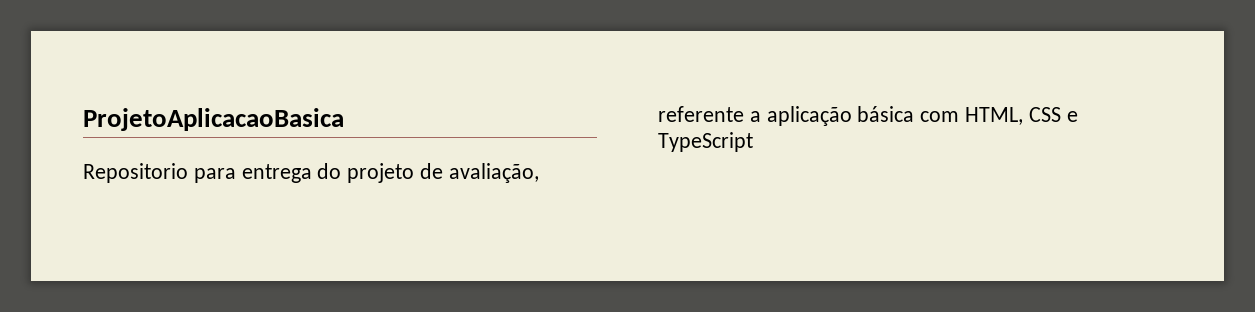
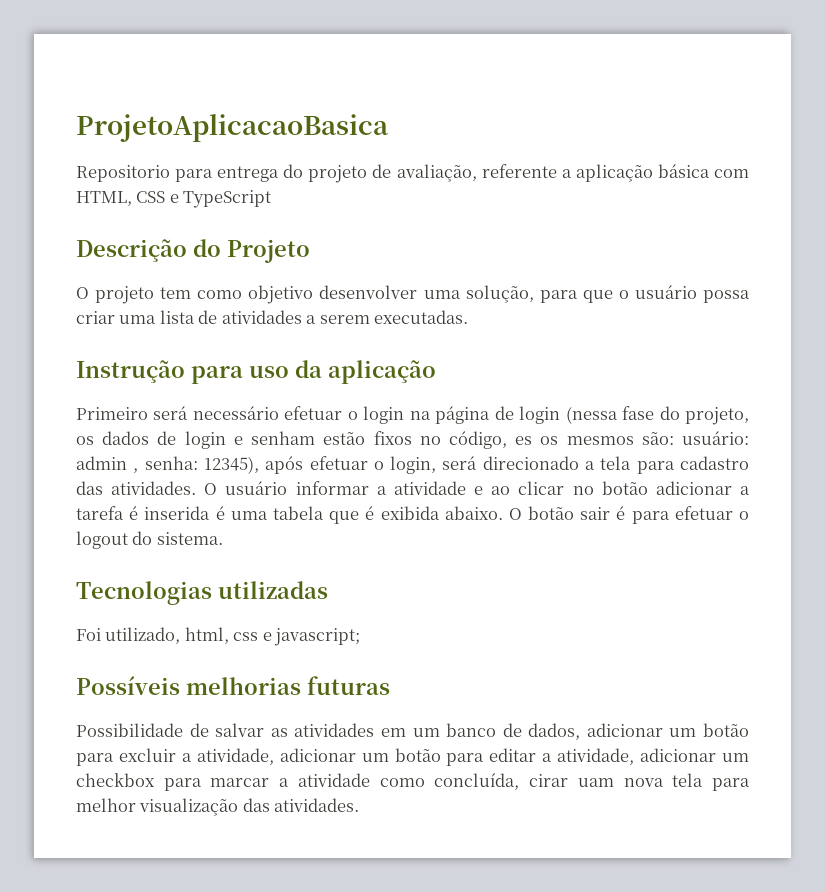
+ Descrição do Projeto
+ O projeto tem como objetivo desenvolver uma solução, para que o usuário possa criar uma lista de atividades a serem executadas.
+ Instrução para uso da aplicação
+ Primeiro será necessário efetuar o login na página de login (nessa fase do projeto, os dados de login e senham estão fixos no código, es os mesmos são: usuário: admin , senha: 12345), após efetuar o login, será direcionado a tela para cadastro das atividades. O usuário informar a atividade e ao clicar no botão adicionar a tarefa é inserida é uma tabela que é exibida abaixo. O botão sair é para efetuar o logout do sistema.
+ Tecnologias utilizadas
+ Foi utilizado, html, css e javascript;
+ Possíveis melhorias futuras
+ Possibilidade de salvar as atividades em um banco de dados, adicionar um botão para excluir a atividade, adicionar um botão para editar a atividade, adicionar um checkbox para marcar a atividade como concluída, cirar uam nova tela para melhor visualização das atividades.

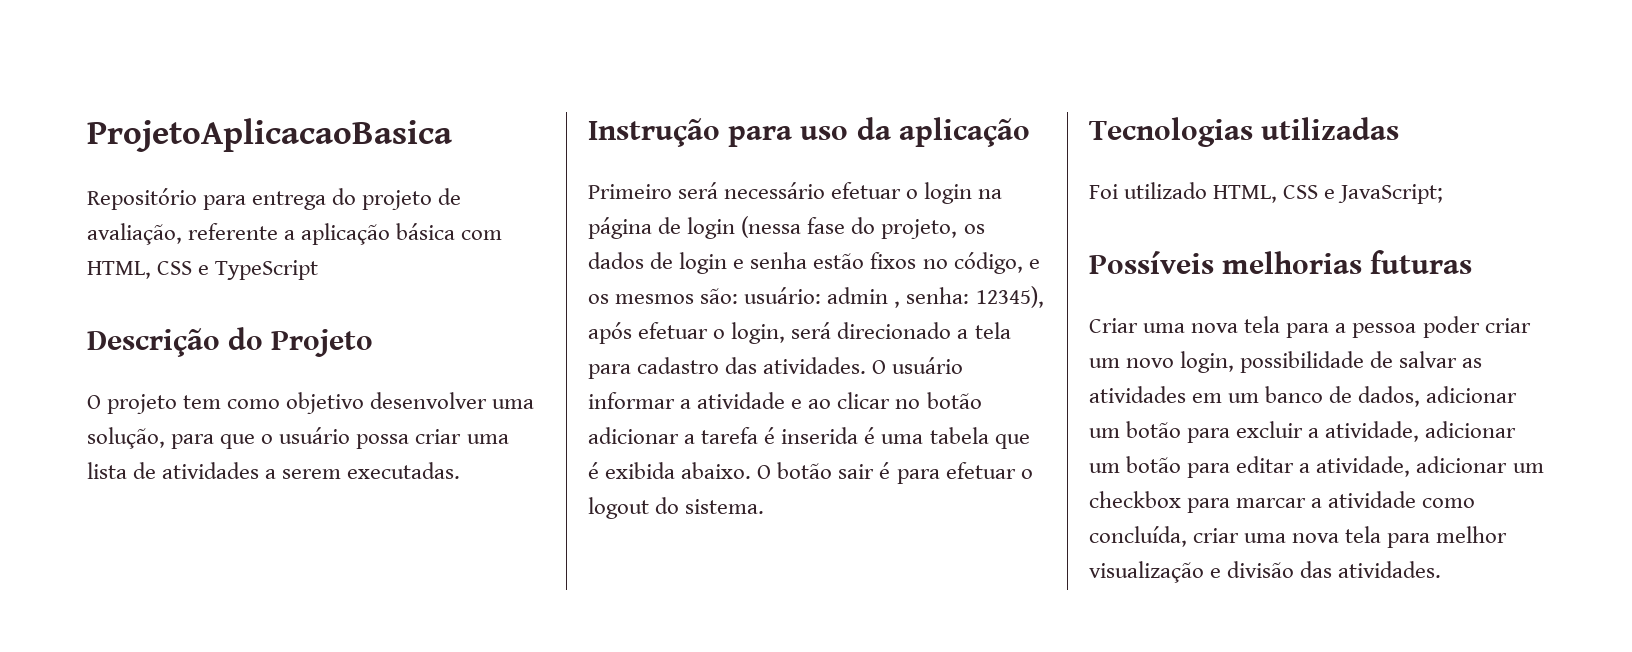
- Repositorio para entrega do projeto de avaliação, referente a aplicação básica com HTML, CSS e TypeScript
+ Repositório para entrega do projeto de avaliação, referente a aplicação básica com HTML, CSS e TypeScript
- Primeiro será necessário efetuar o login na página de login (nessa fase do projeto, os dados de login e senham estão fixos no código, es os mesmos são: usuário: admin , senha: 12345), após efetuar o login, será direcionado a tela para cadastro das atividades.
+ Primeiro será necessário efetuar o login na página de login (nessa fase do projeto, os dados de login e senha estão fixos no código, e os mesmos são: usuário: admin , senha: 12345), após efetuar o login, será direcionado a tela para cadastro das atividades.
- Foi utilizado, html, css e javascript;
+ Foi utilizado HTML, CSS e JavaScript;
  Possíveis melhorias futuras
- Possibilidade de salvar as atividades em um banco de dados, adicionar um botão para excluir a atividade, adicionar um botão para editar a atividade, adicionar um checkbox para marcar a atividade como concluída, cirar uam nova tela para melhor visualização das atividades.
+ Criar uma nova tela para a pessoa poder criar um novo login, possibilidade de salvar as atividades em um banco de dados, adicionar um botão para excluir a atividade, adicionar um botão para editar a atividade, adicionar um checkbox para marcar a atividade como concluída, criar uma nova tela para melhor visualização e divisão das atividades.

